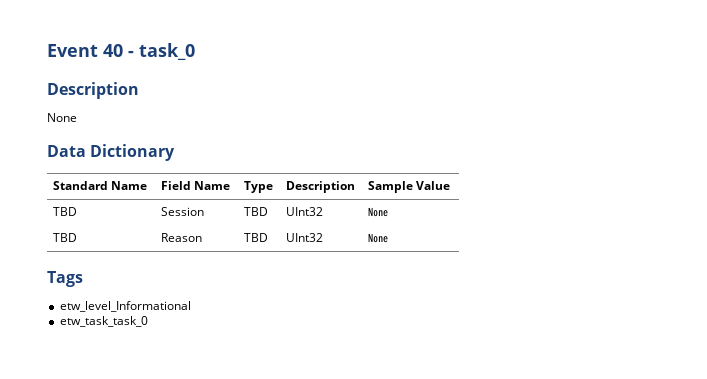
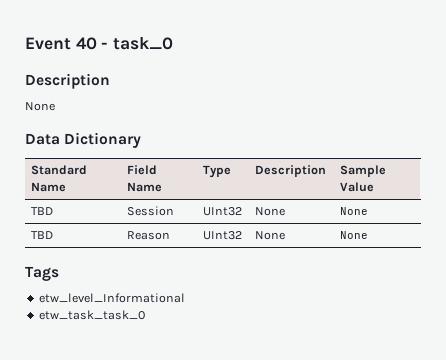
- TBD | Session | TBD | UInt32 | None
+ TBD | Session | UInt32 | None | None
- TBD | Reason | TBD | UInt32 | None
+ TBD | Reason | UInt32 | None | None

